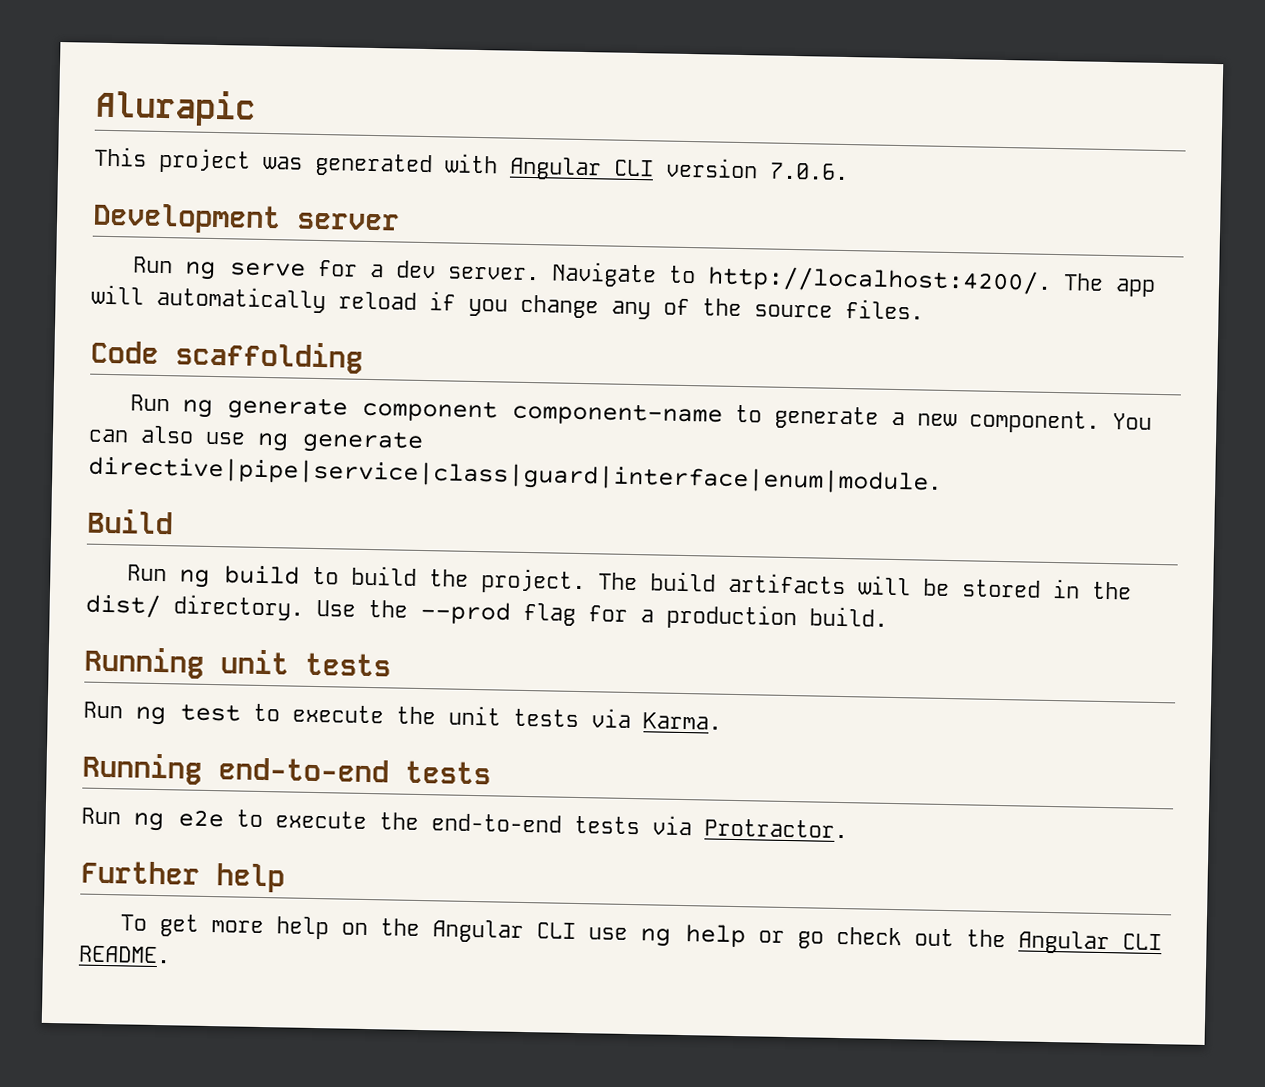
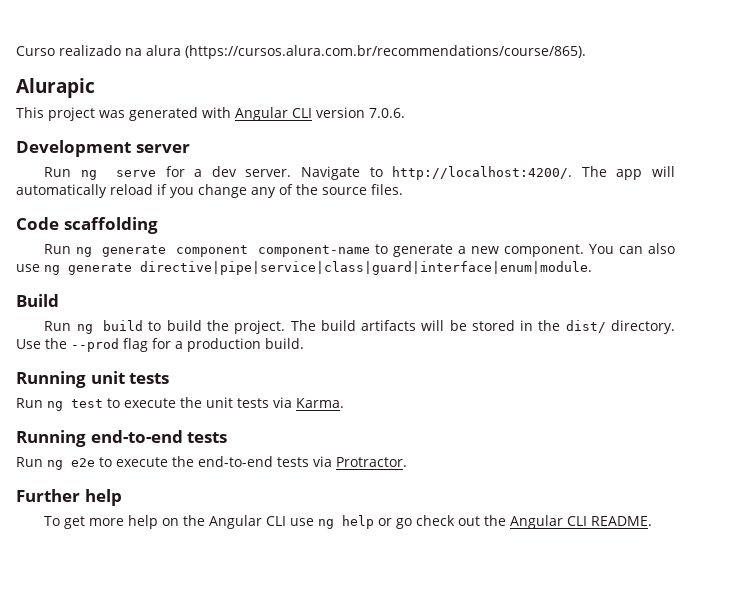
+ Curso realizado na alura (https://cursos.alura.com.br/recommendations/course/865).

